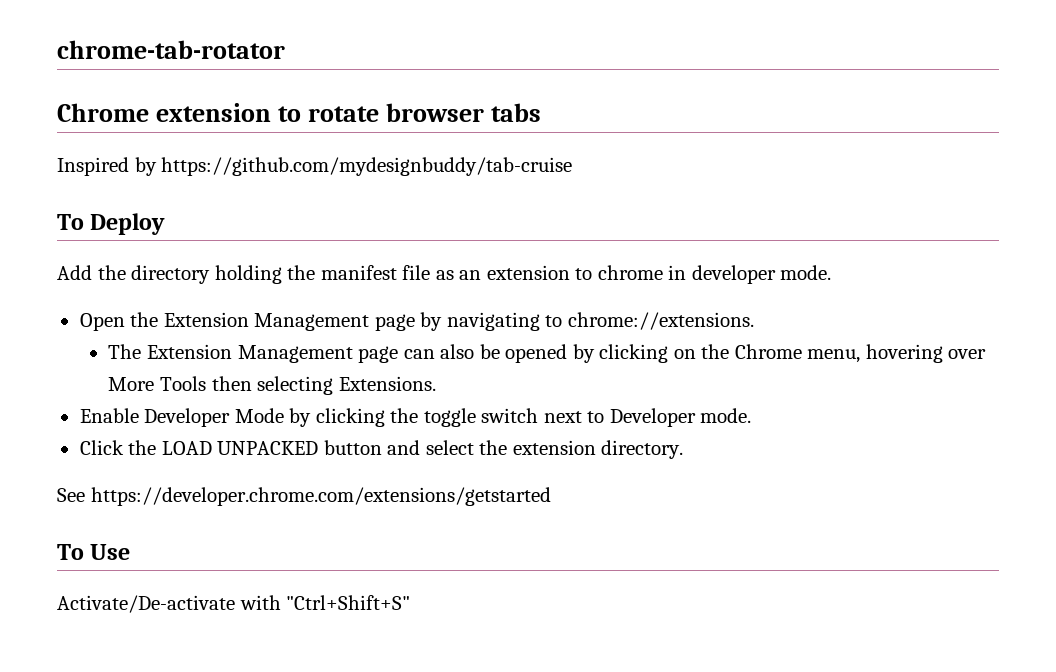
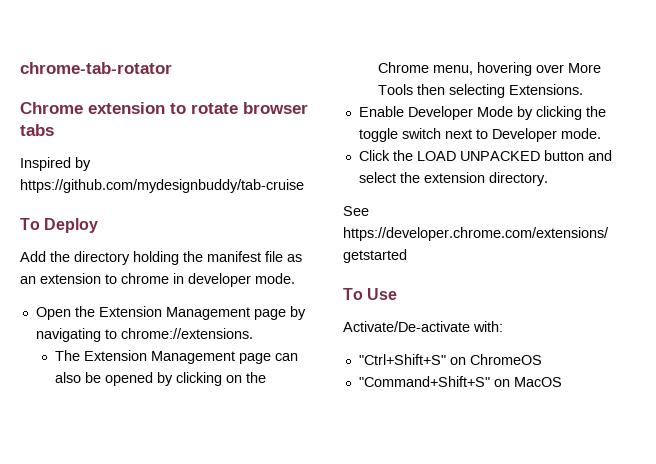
- Activate/De-activate with "Ctrl+Shift+S"
+ Activate/De-activate with:
+ "Ctrl+Shift+S" on ChromeOS
+ "Command+Shift+S" on MacOS

